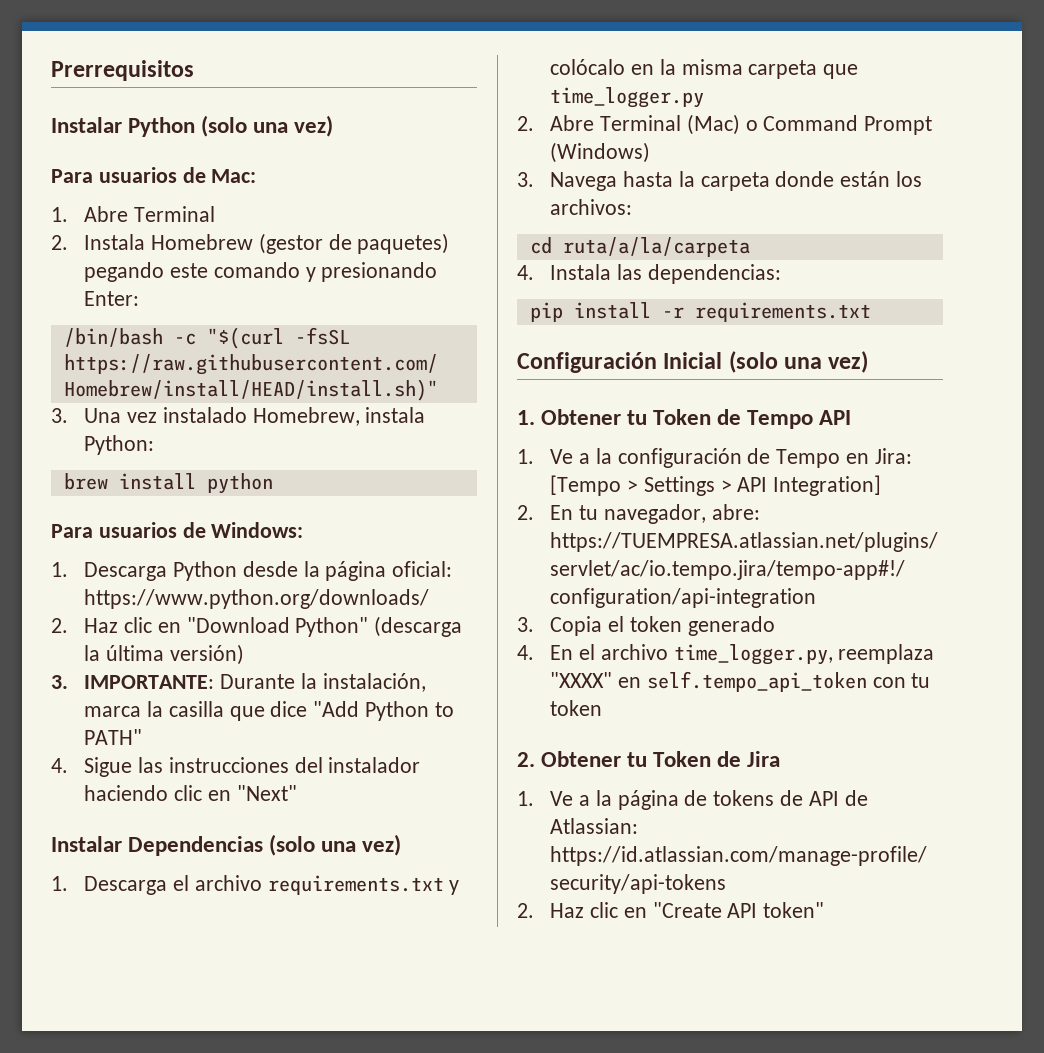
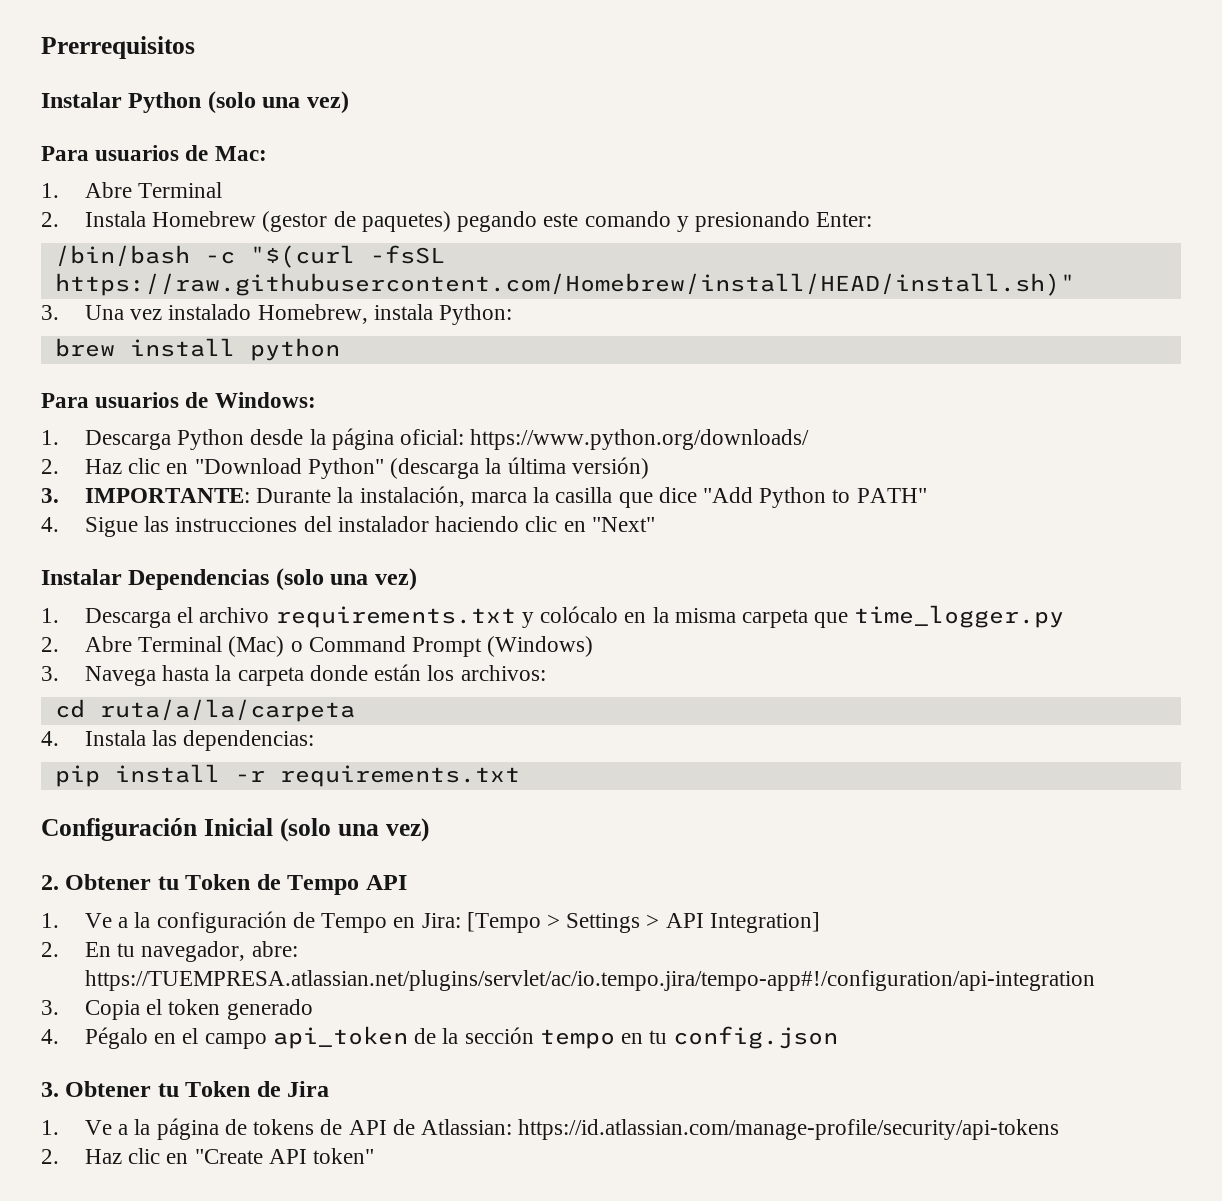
- 1. Obtener tu Token de Tempo API
+ 2. Obtener tu Token de Tempo API
- 4. En el archivo time_logger.py, reemplaza "XXXX" en self.tempo_api_token con tu token
- 2. Obtener tu Token de Jira
+ 4. Pégalo en el campo api_token de la sección tempo en tu config.json
+ 3. Obtener tu Token de Jira

